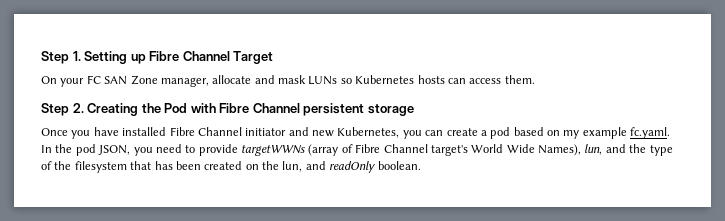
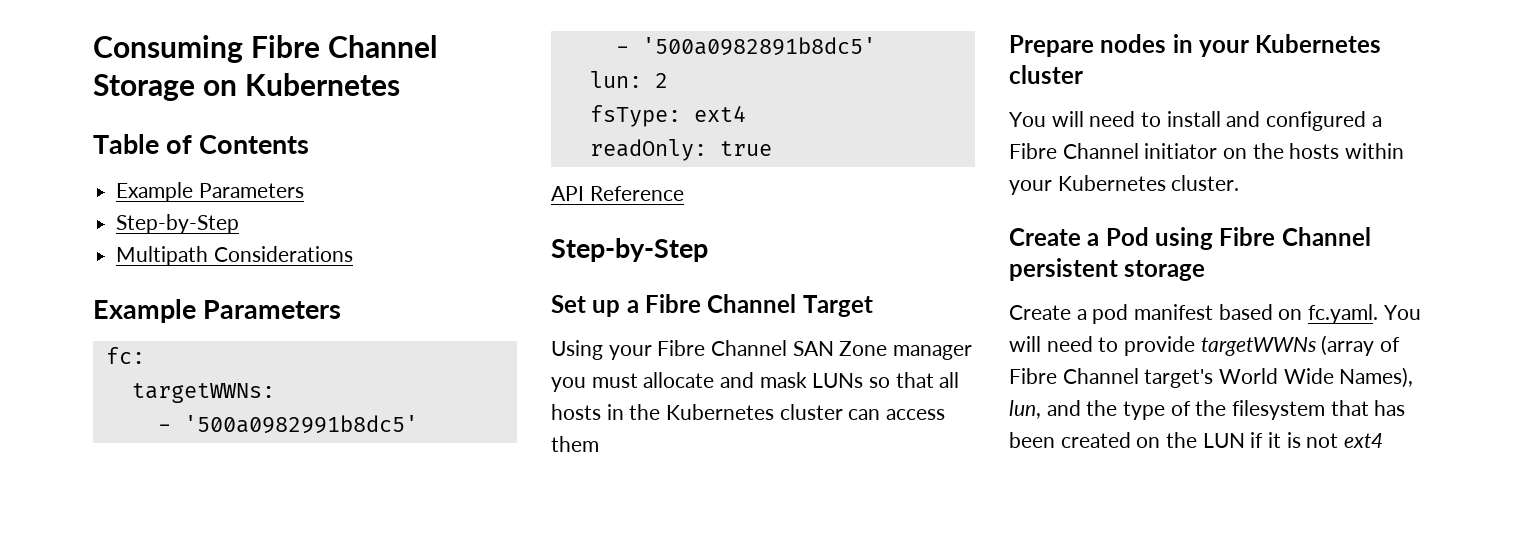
- Step 1. Setting up Fibre Channel Target
- On your FC SAN Zone manager, allocate and mask LUNs so Kubernetes hosts can access them.
- Step 2. Creating the Pod with Fibre Channel persistent storage
- Once you have installed Fibre Channel initiator and new Kubernetes, you can create a pod based on my example fc.yaml. In the pod JSON, you need to provide targetWWNs (array of Fibre Channel target's World Wide Names), lun, and the type of the filesystem that has been created on the lun, and readOnly boolean.
+ Consuming Fibre Channel Storage on Kubernetes
+ Table of Contents
+ Example Parameters
+ Step-by-Step
+ Multipath Considerations
+ Example Parameters
+ fc:
+ targetWWNs:
+ - '500a0982991b8dc5'
+ - '500a0982891b8dc5'
+ lun: 2
+ fsType: ext4
+ readOnly: true
+ API Reference
+ Step-by-Step
+ Set up a Fibre Channel Target
+ Using your Fibre Channel SAN Zone manager you must allocate and mask LUNs so that all hosts in the Kubernetes cluster can access them
+ Prepare nodes in your Kubernetes cluster
+ You will need to install and configured a Fibre Channel initiator on the hosts within your Kubernetes cluster.
+ Create a Pod using Fibre Channel persistent storage
+ Create a pod manifest based on fc.yaml. You will need to provide targetWWNs (array of Fibre Channel target's World Wide Names), lun, and the type of the filesystem that has been created on the LUN if it is not ext4

